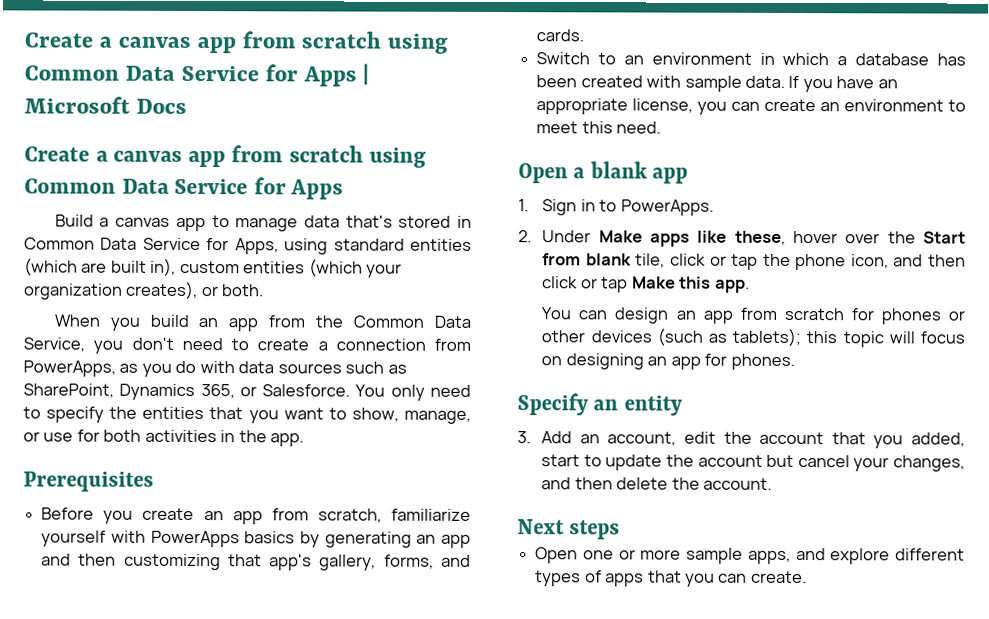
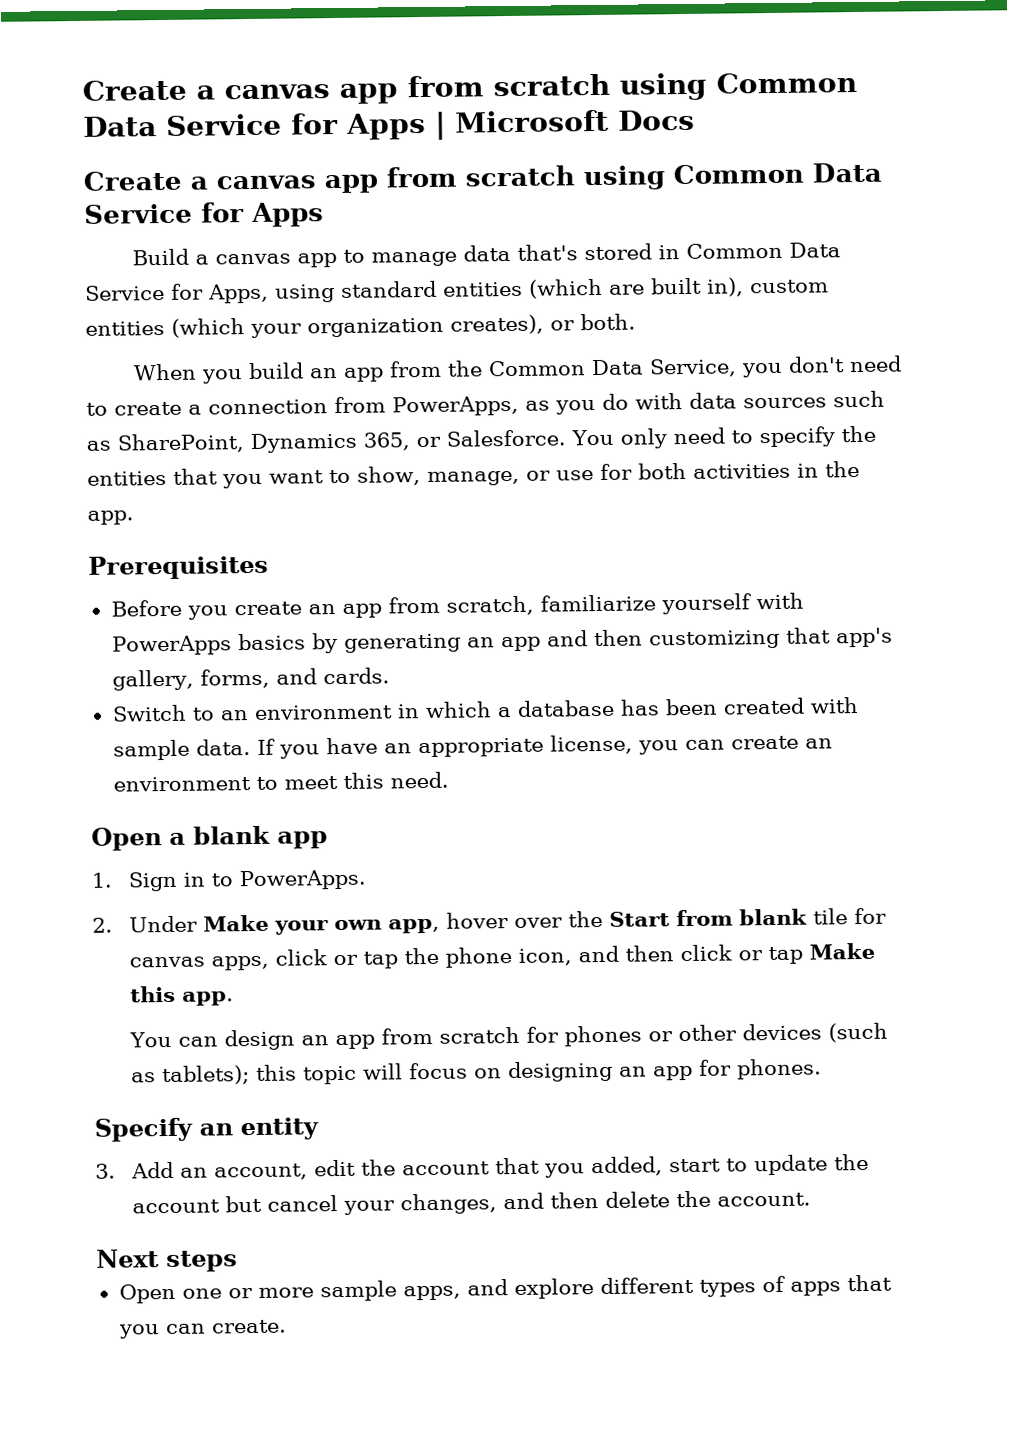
- 2. Under Make apps like these, hover over the Start from blank tile, click or tap the phone icon, and then click or tap Make this app.
+ 2. Under Make your own app, hover over the Start from blank tile for canvas apps, click or tap the phone icon, and then click or tap Make this app.

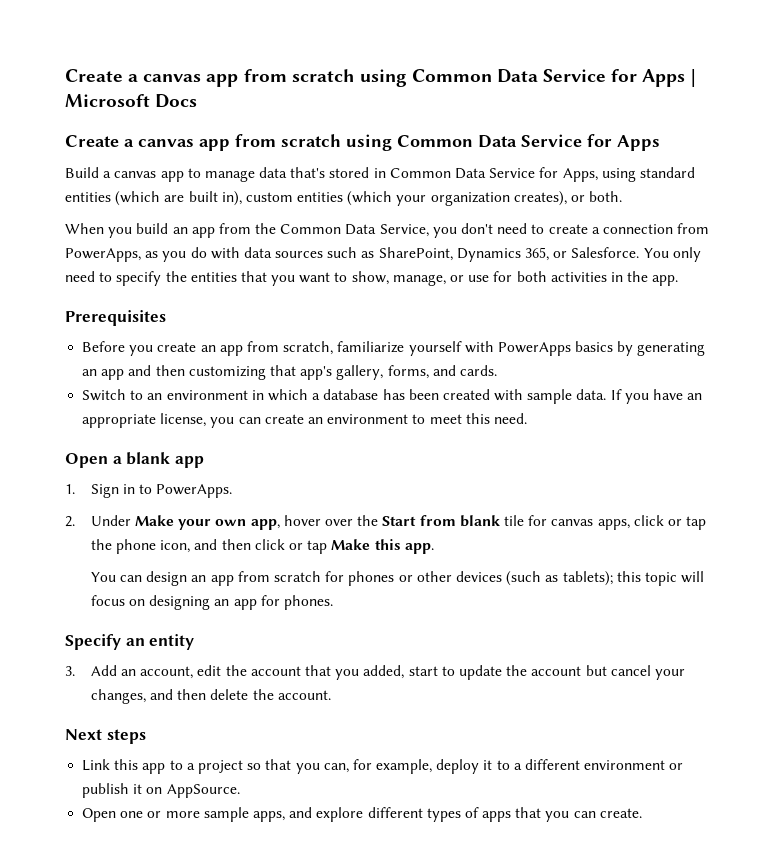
+ Link this app to a project so that you can, for example, deploy it to a different environment or publish it on AppSource.

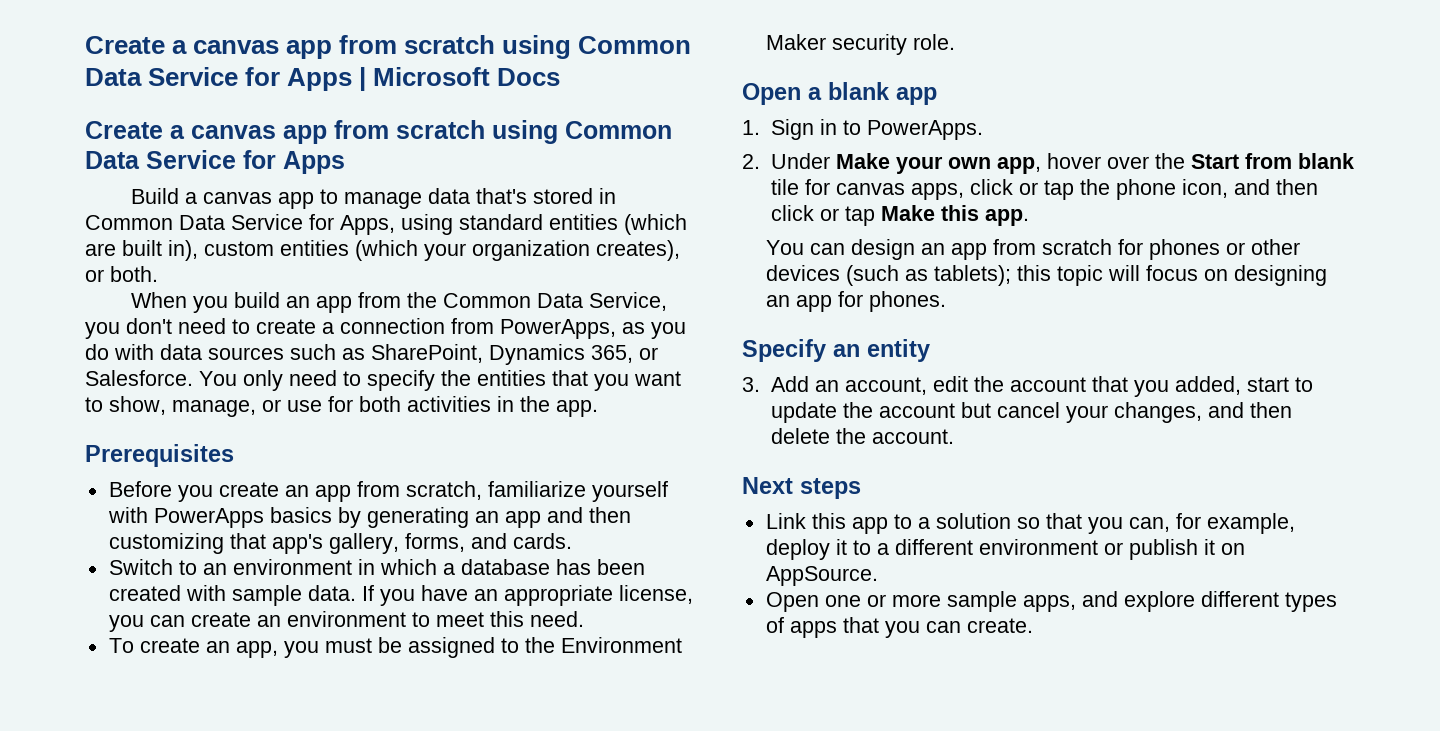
+ To create an app, you must be assigned to the Environment Maker security role.
- Link this app to a project so that you can, for example, deploy it to a different environment or publish it on AppSource.
+ Link this app to a solution so that you can, for example, deploy it to a different environment or publish it on AppSource.

